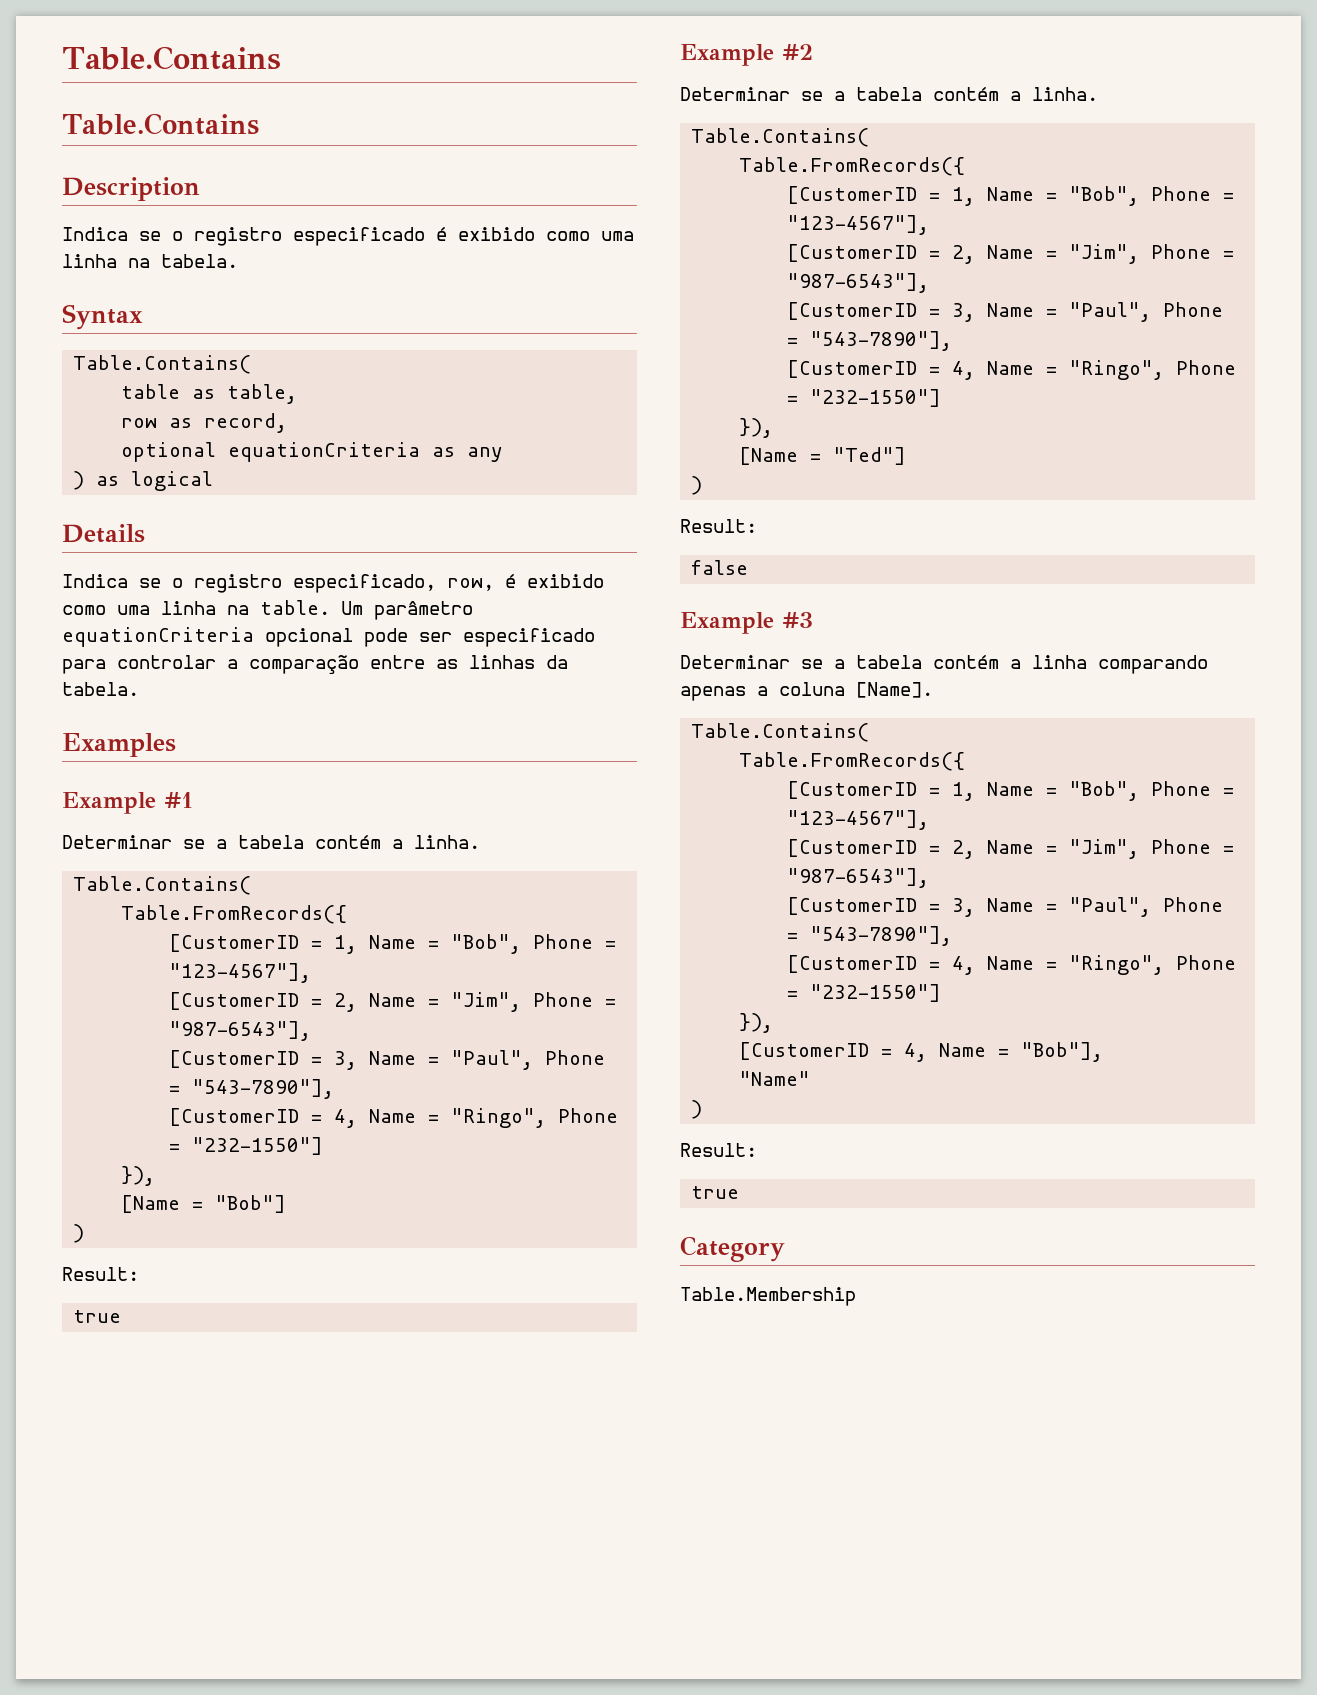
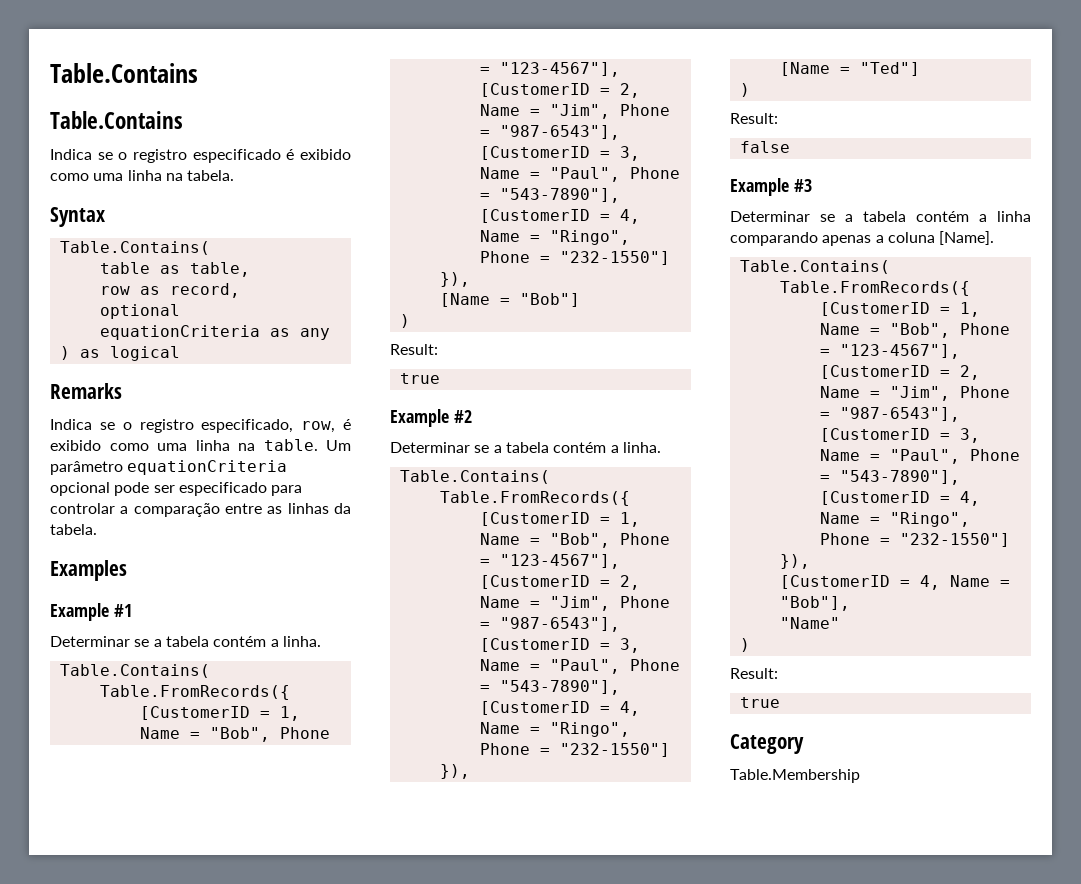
- Description
- Details
+ Remarks

